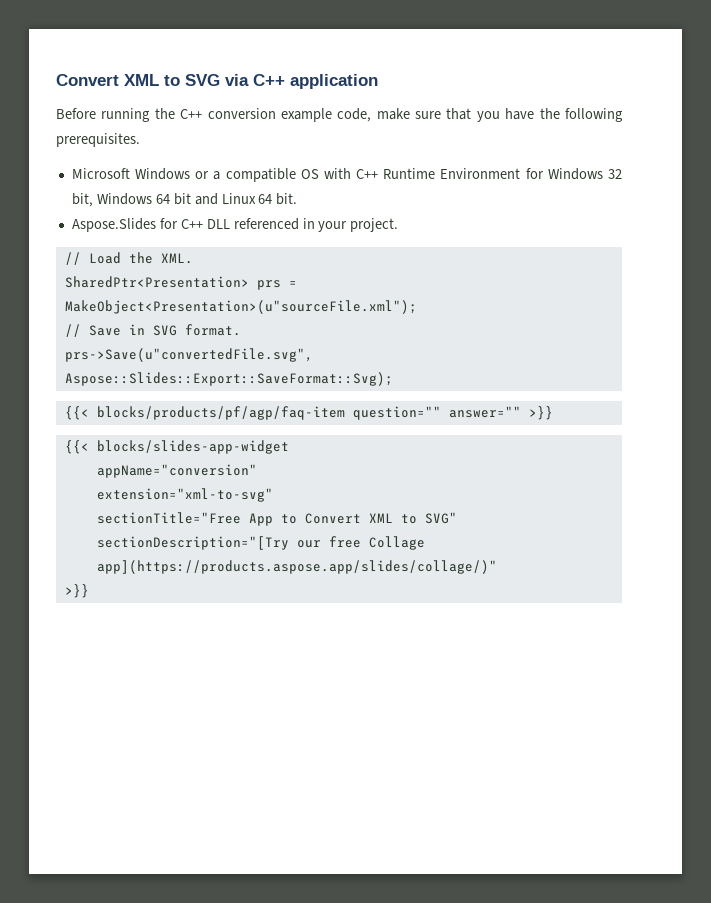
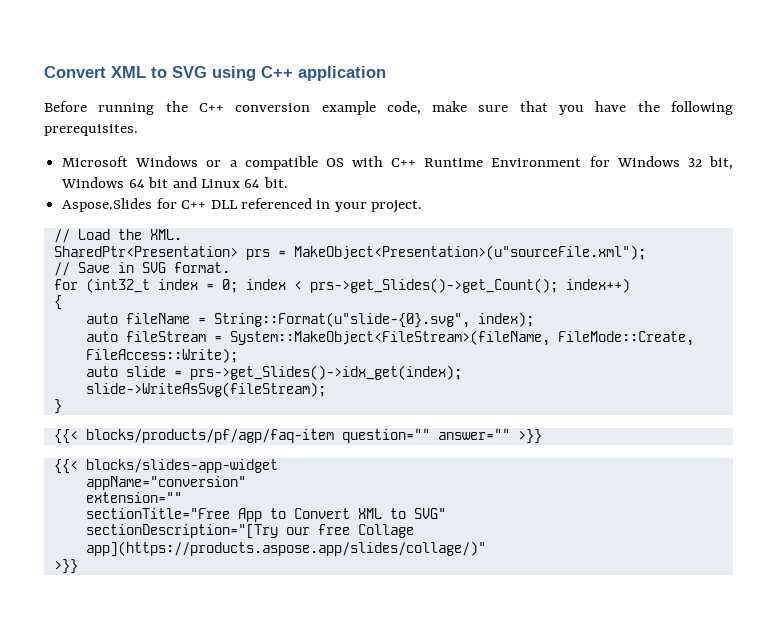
- Convert XML to SVG via C++ application
+ Convert XML to SVG using C++ application
- prs->Save(u"convertedFile.svg", Aspose::Slides::Export::SaveFormat::Svg);
+ for (int32_t index = 0; index < prs->get_Slides()->get_Count(); index++)
+ {
+ auto fileName = String::Format(u"slide-{0}.svg", index);
+ auto fileStream = System::MakeObject<FileStream>(fileName, FileMode::Create, FileAccess::Write);
+ auto slide = prs->get_Slides()->idx_get(index);
+ slide->WriteAsSvg(fileStream);
+ }
- extension="xml-to-svg"
+ extension=""

